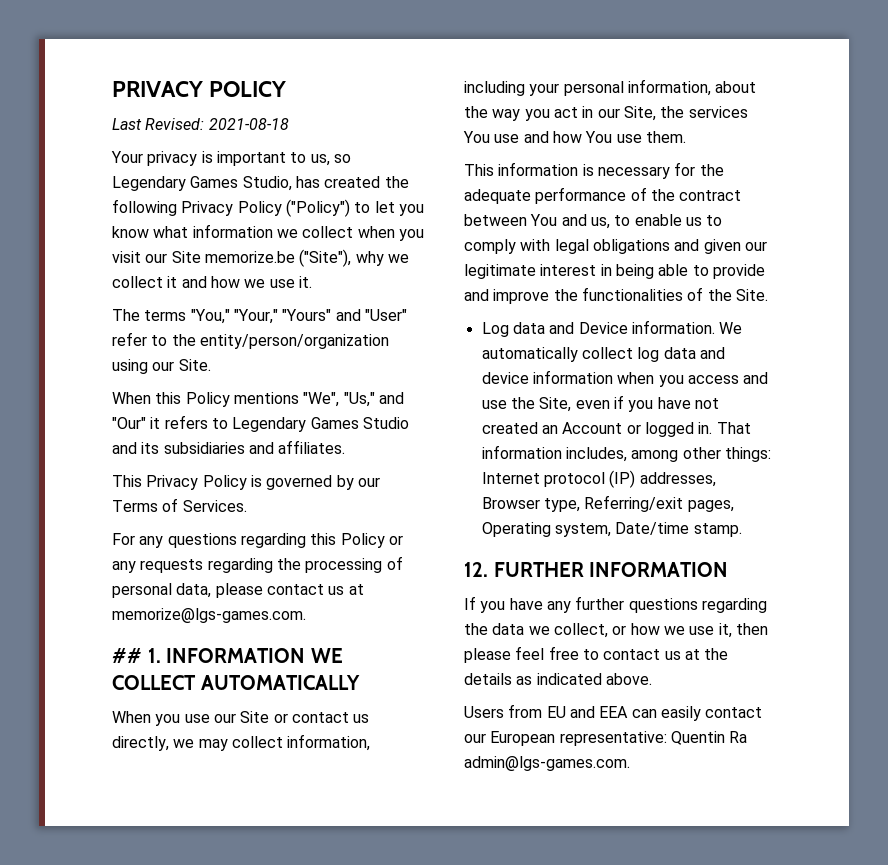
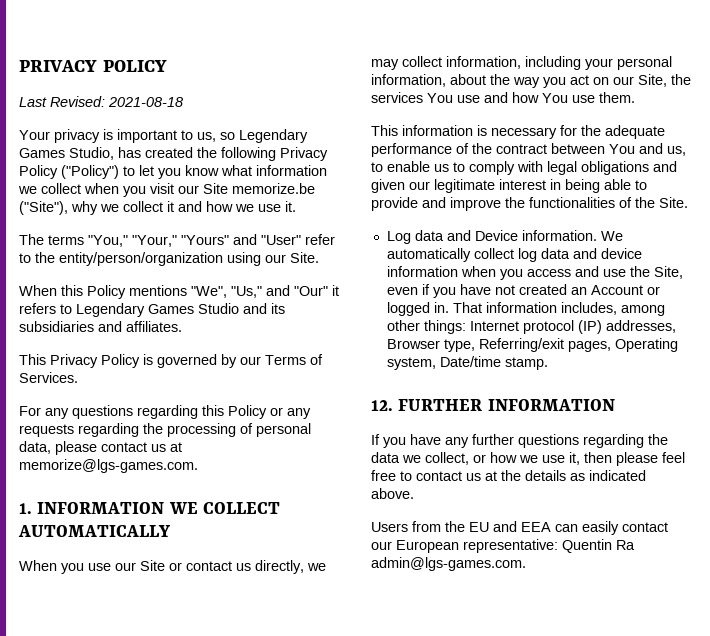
- ## 1. INFORMATION WE COLLECT AUTOMATICALLY
+ 1. INFORMATION WE COLLECT AUTOMATICALLY
- When you use our Site or contact us directly, we may collect information, including your personal information, about the way you act in our Site, the services You use and how You use them.
+ When you use our Site or contact us directly, we may collect information, including your personal information, about the way you act on our Site, the services You use and how You use them.
- Users from EU and EEA can easily contact our European representative: Quentin Ra admin@lgs-games.com.
+ Users from the EU and EEA can easily contact our European representative: Quentin Ra admin@lgs-games.com.

